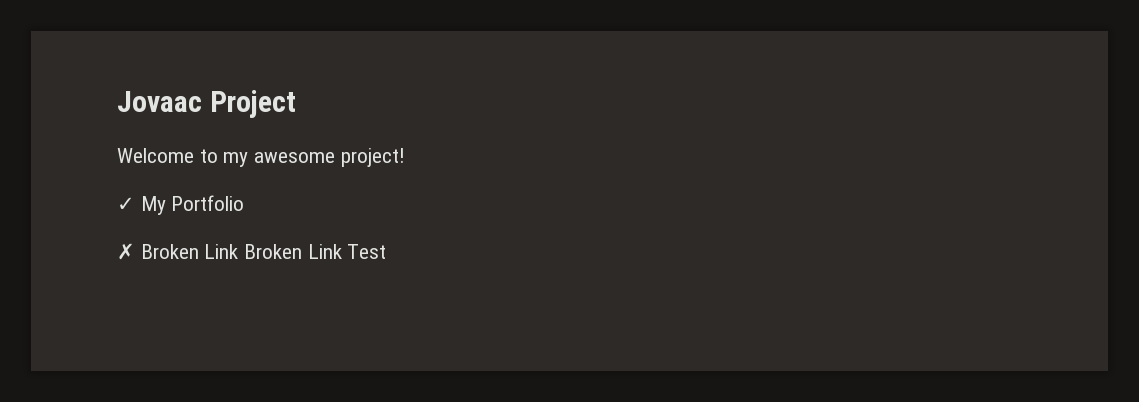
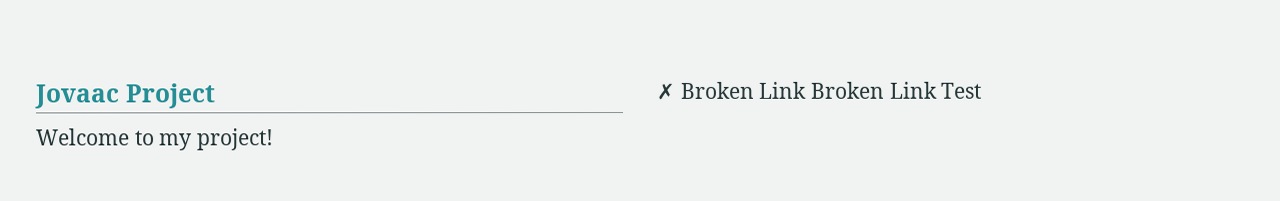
- Welcome to my awesome project!
+ Welcome to my project!
- ✓ My Portfolio

